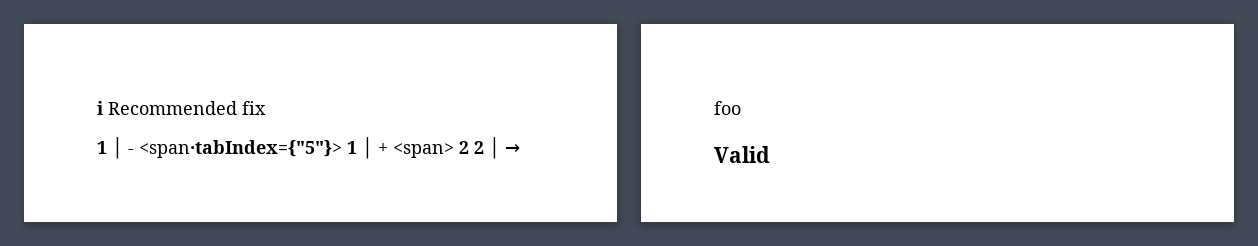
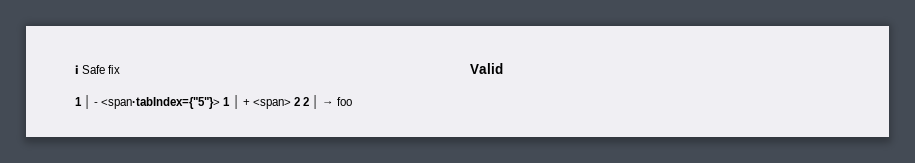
- ℹ Recommended fix
+ ℹ Safe fix

